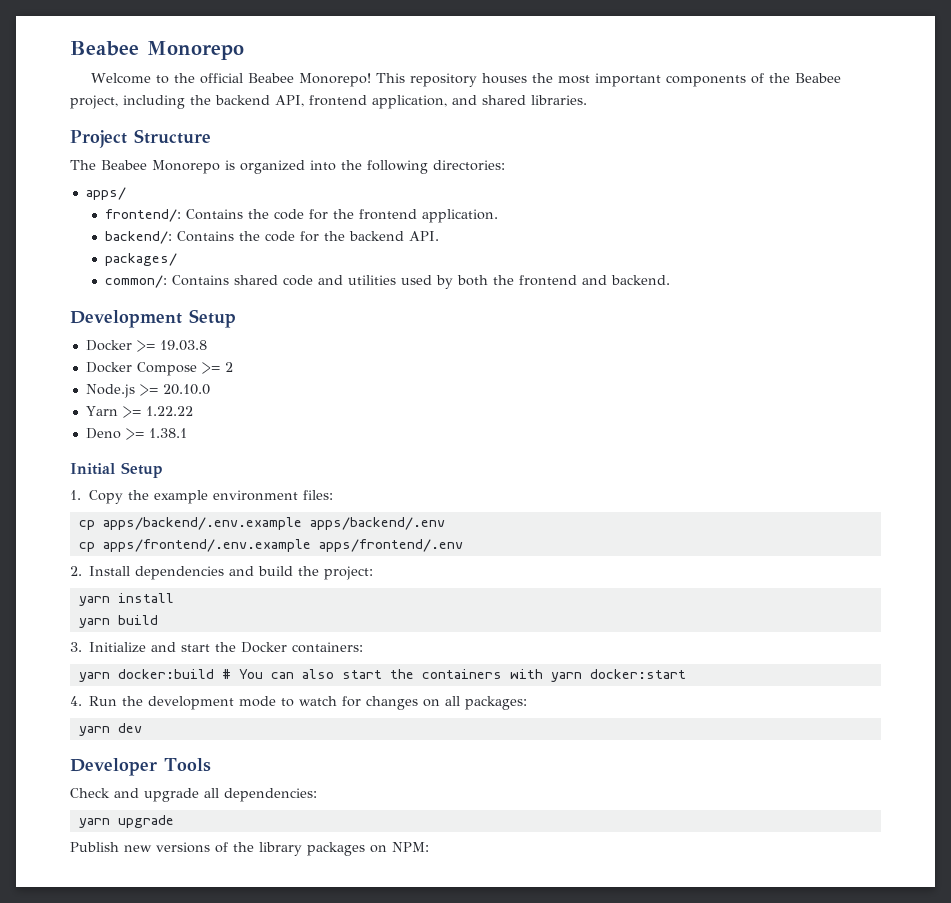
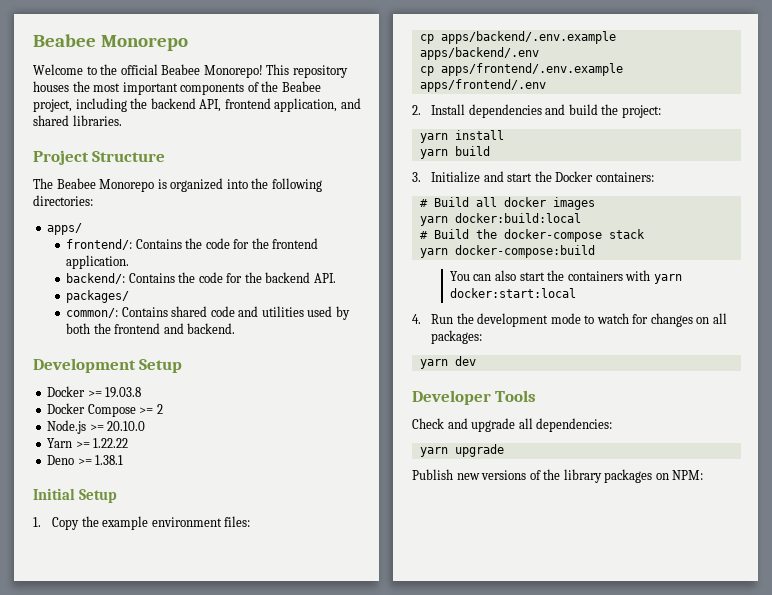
- yarn docker:build # You can also start the containers with yarn docker:start
+ # Build all docker images
+ yarn docker:build:local
+ # Build the docker-compose stack
+ yarn docker-compose:build
+ You can also start the containers with yarn docker:start:local

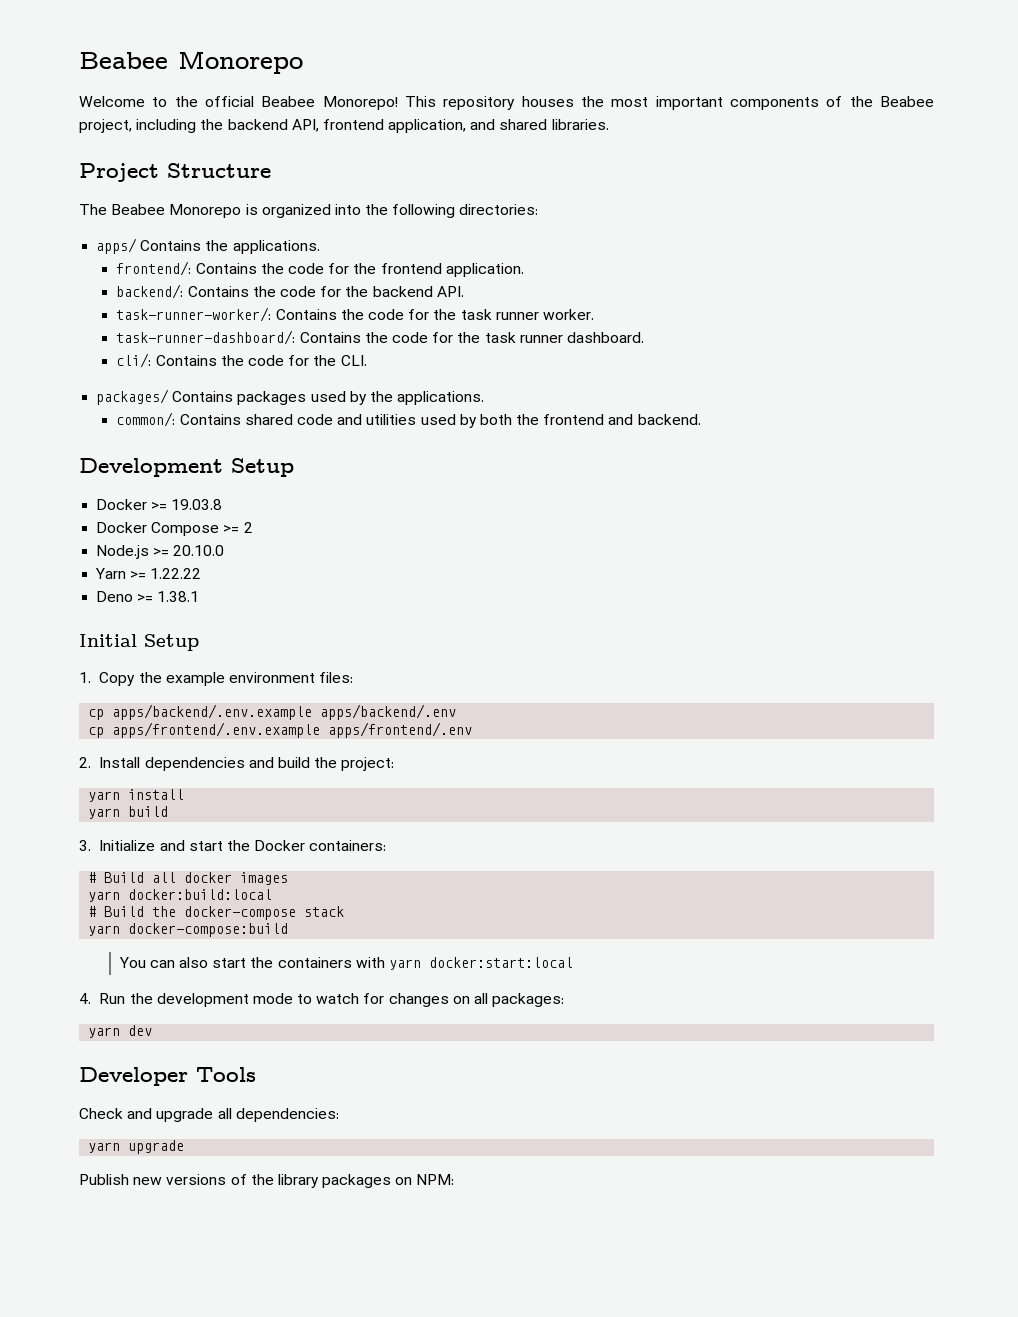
- apps/
+ apps/ Contains the applications.
- packages/
+ task-runner-worker/: Contains the code for the task runner worker.
+ task-runner-dashboard/: Contains the code for the task runner dashboard.
+ cli/: Contains the code for the CLI.
+ packages/ Contains packages used by the applications.

